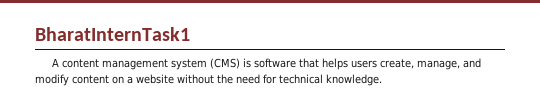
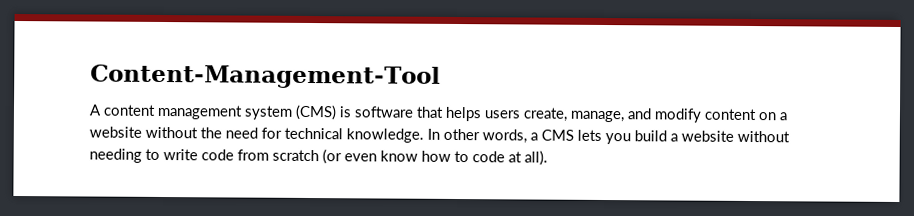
- BharatInternTask1
+ Content-Management-Tool
+ In other words, a CMS lets you build a website without needing to write code from scratch (or even know how to code at all).

